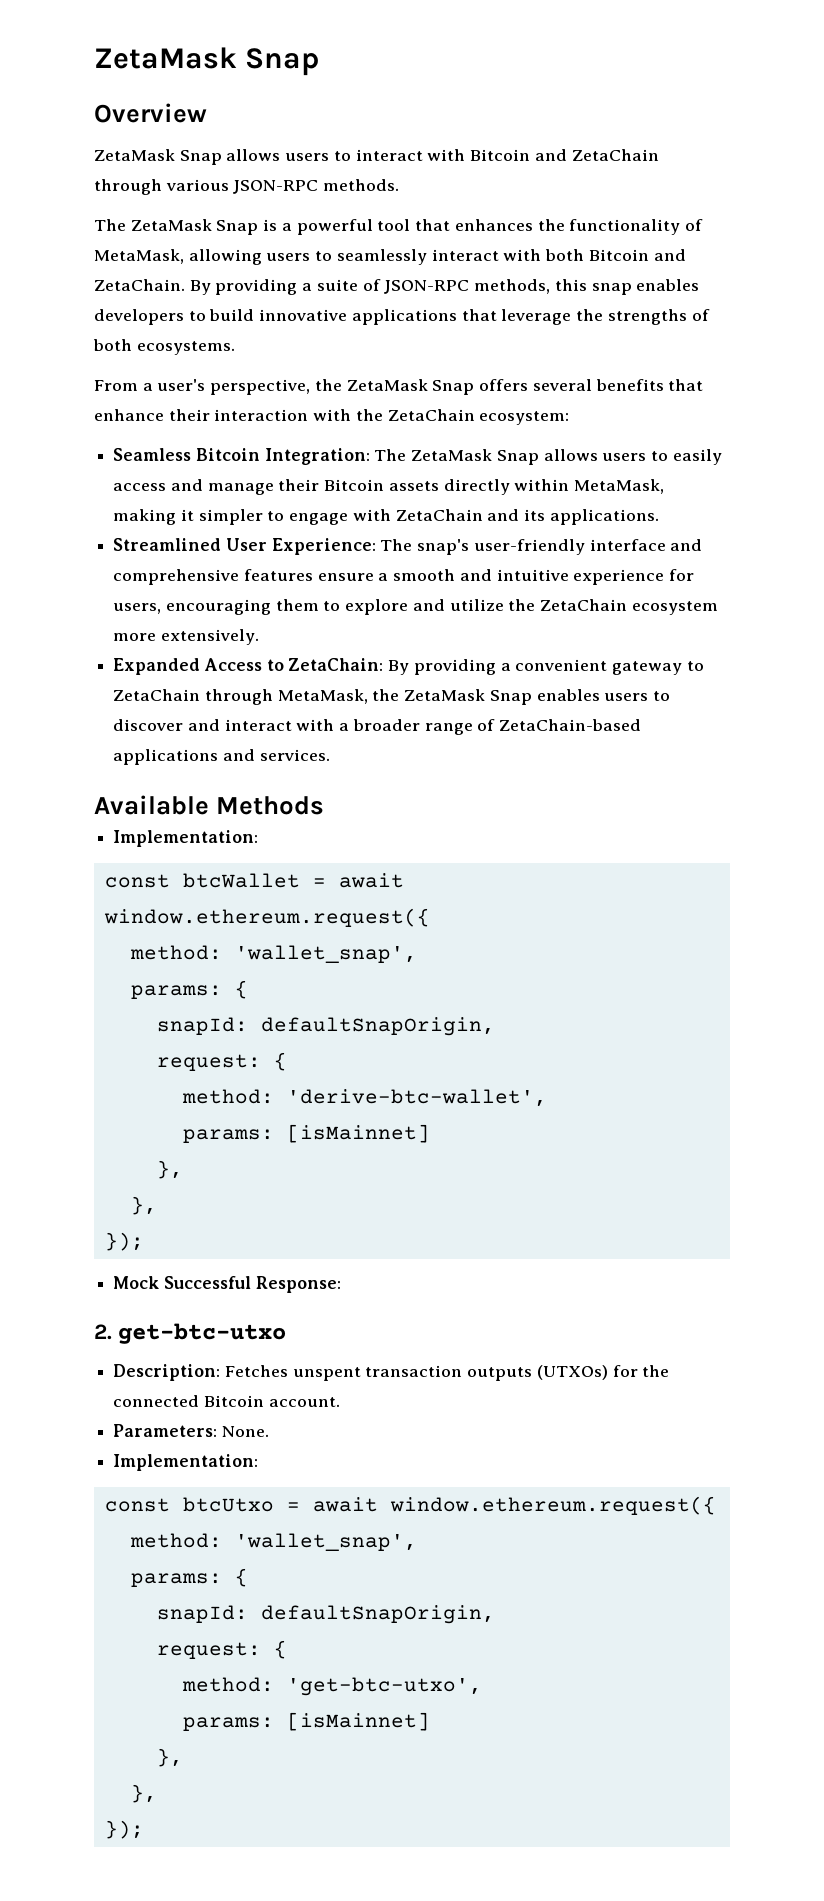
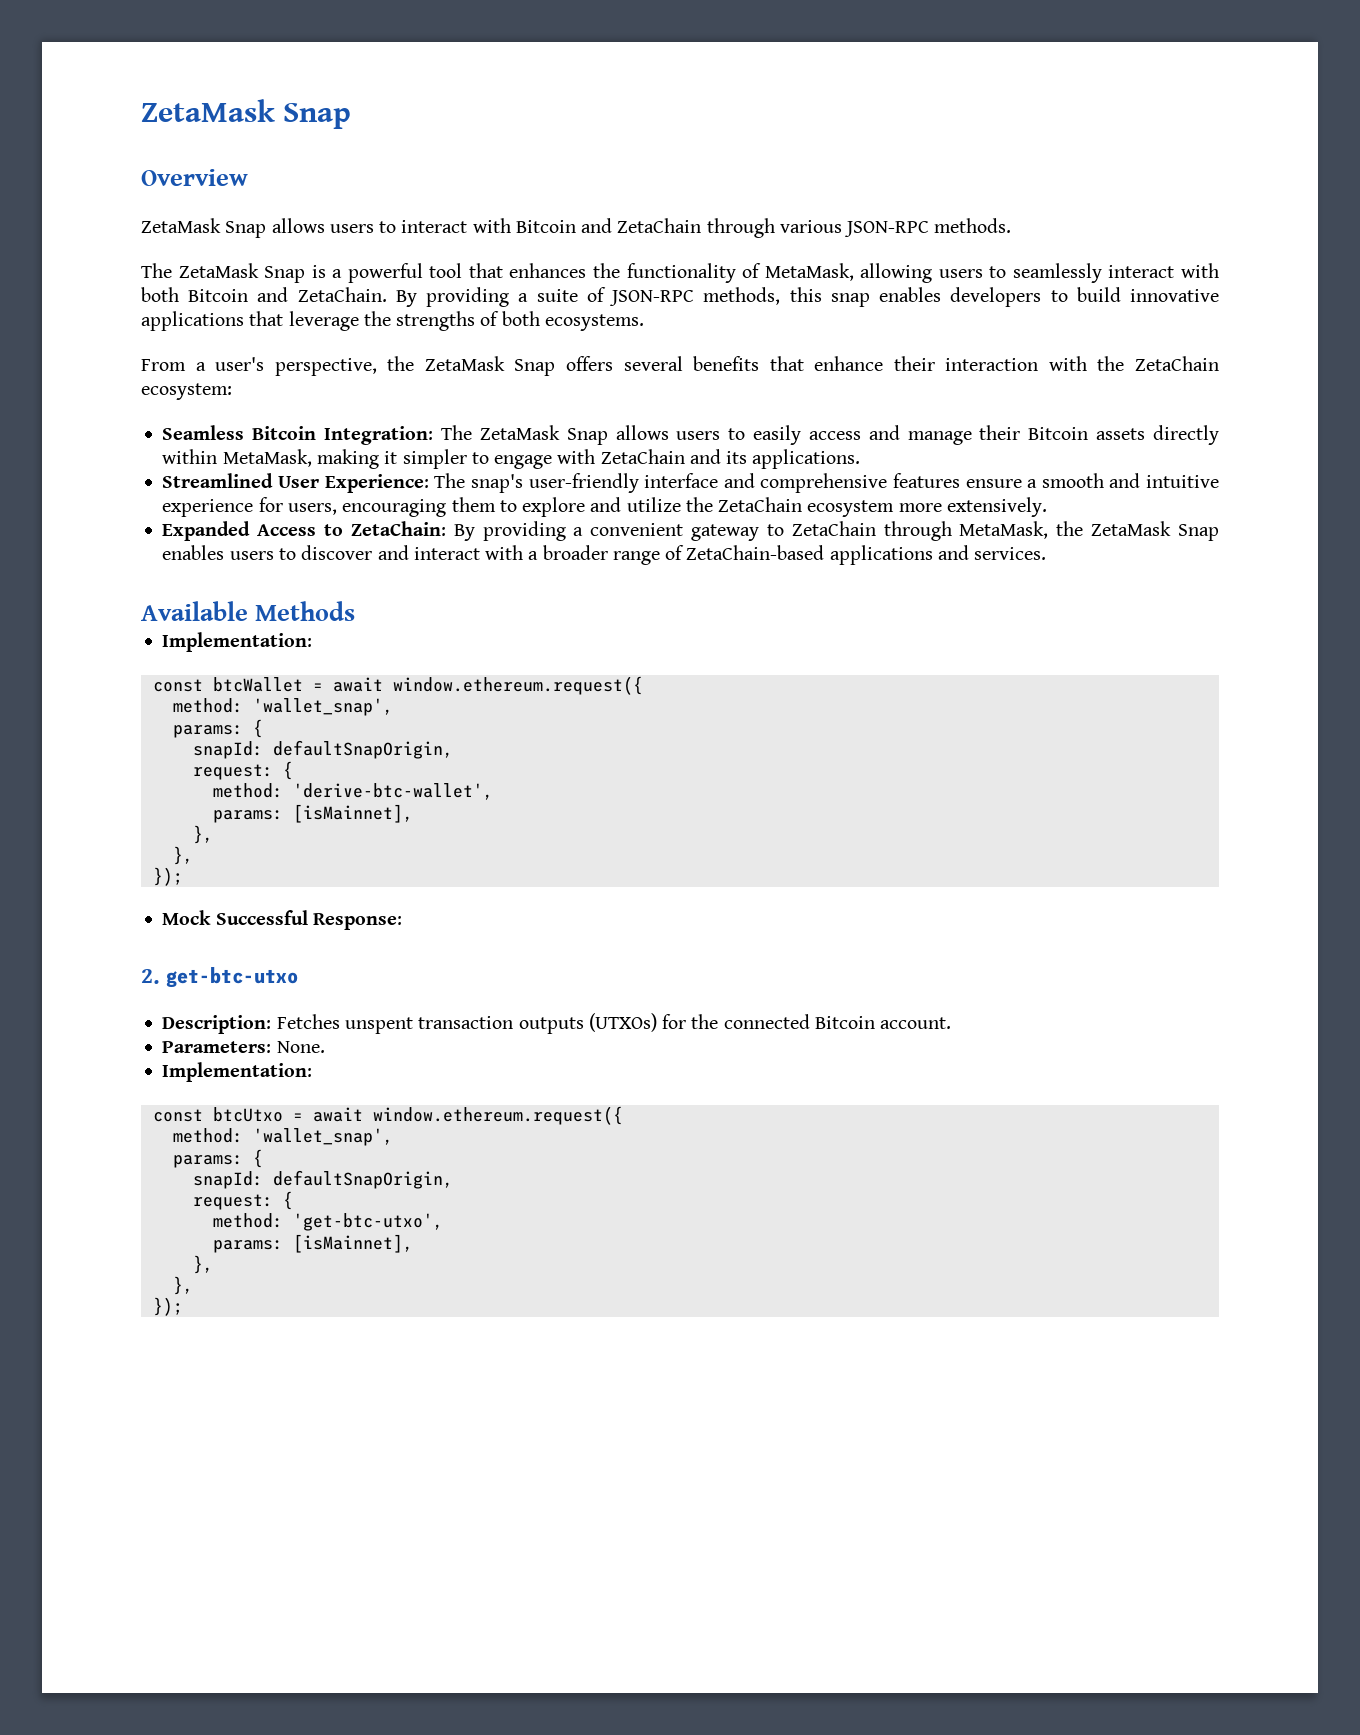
  method: 'derive-btc-wallet',
- params: [isMainnet]
+ params: [isMainnet],
  method: 'get-btc-utxo',
- params: [isMainnet]
+ params: [isMainnet],

